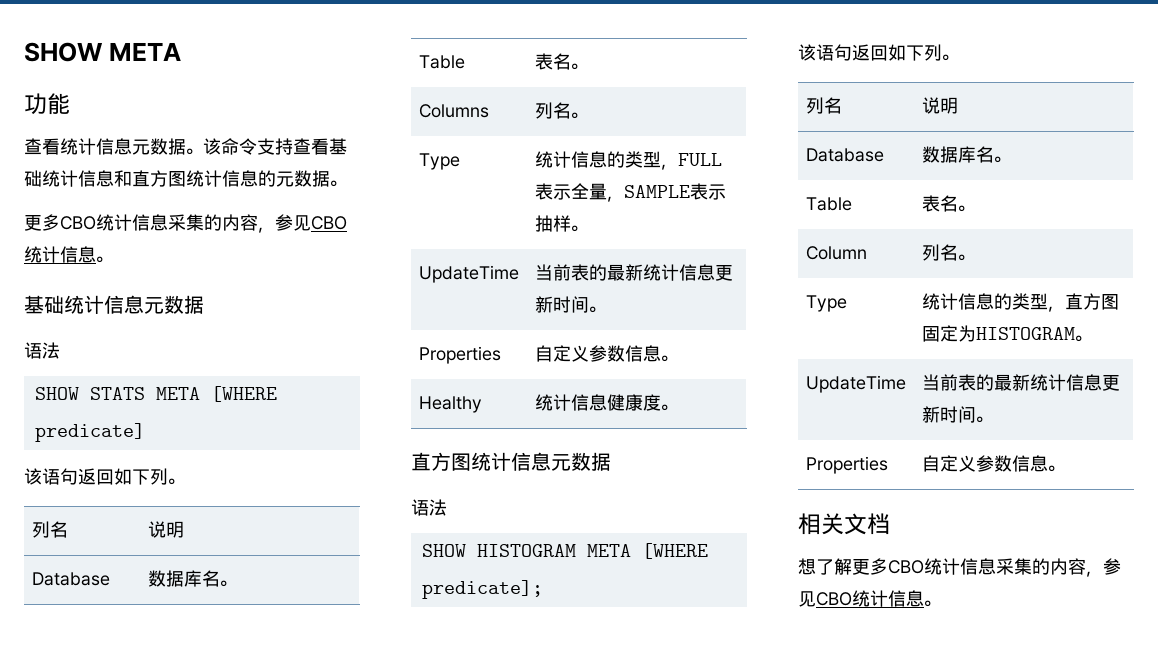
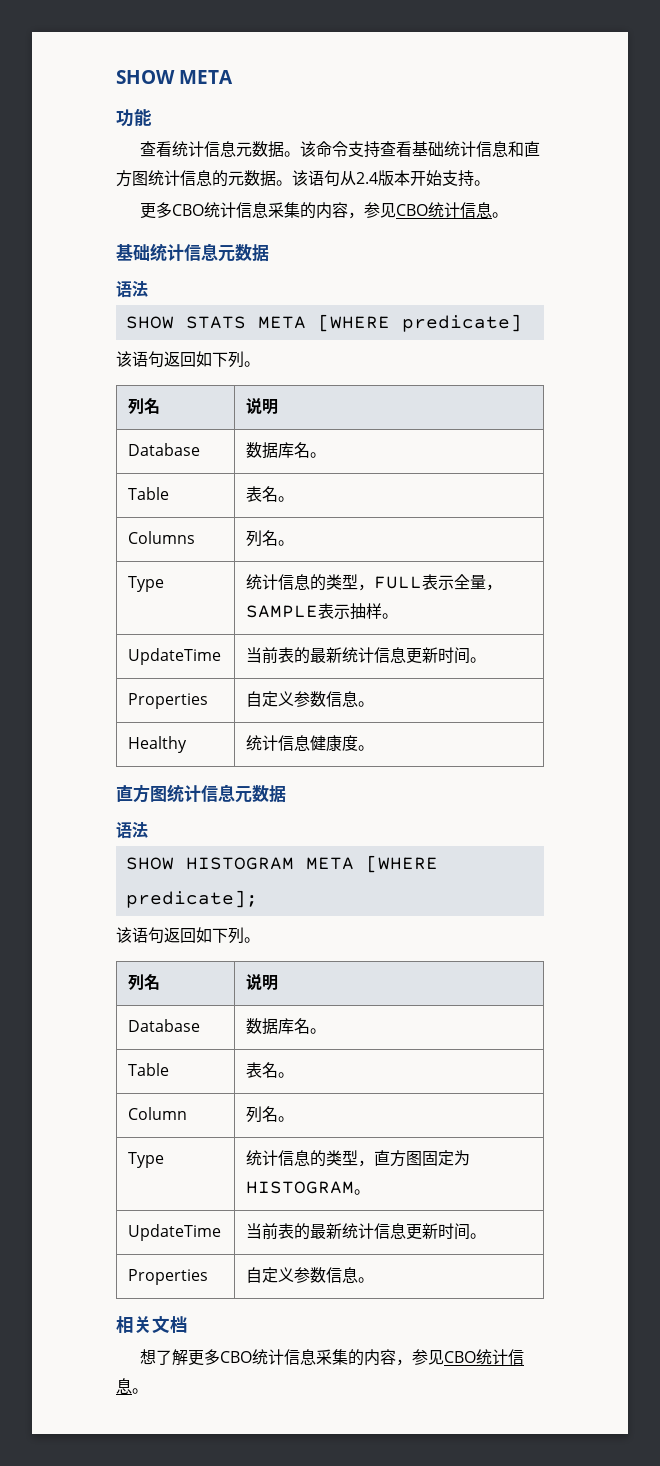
+ 该语句从2.4版本开始支持。

